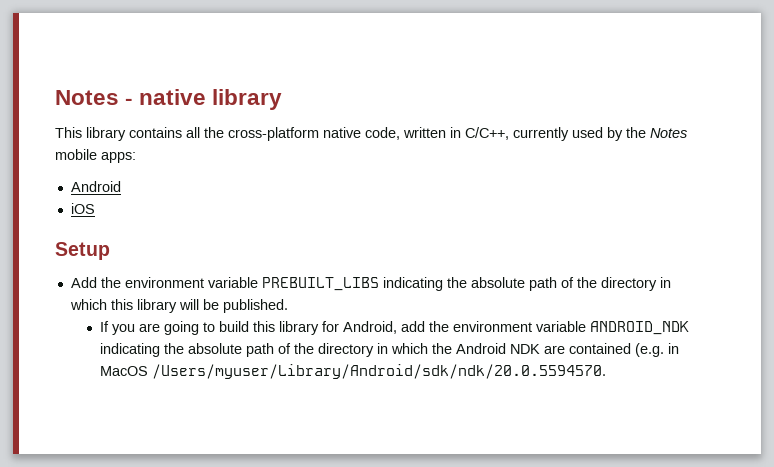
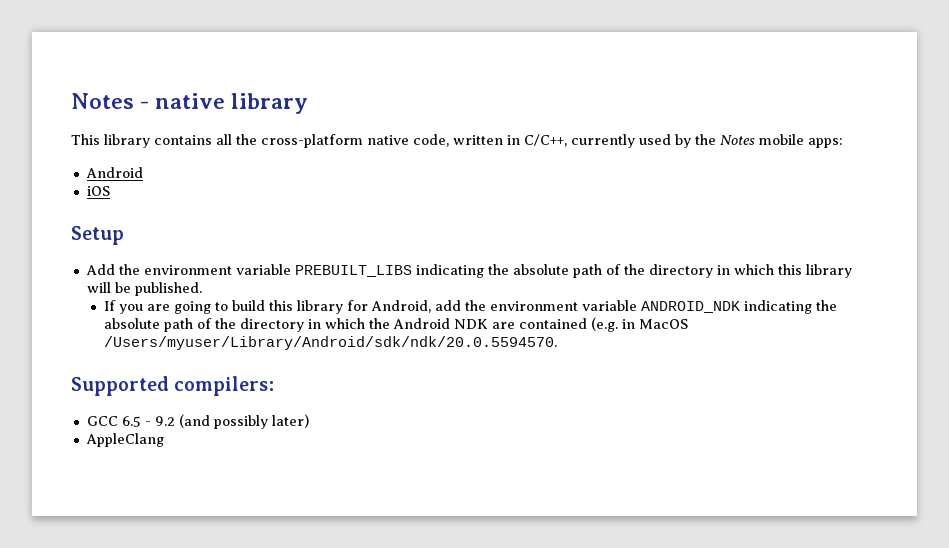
+ Supported compilers:
+ GCC 6.5 - 9.2 (and possibly later)
+ AppleClang

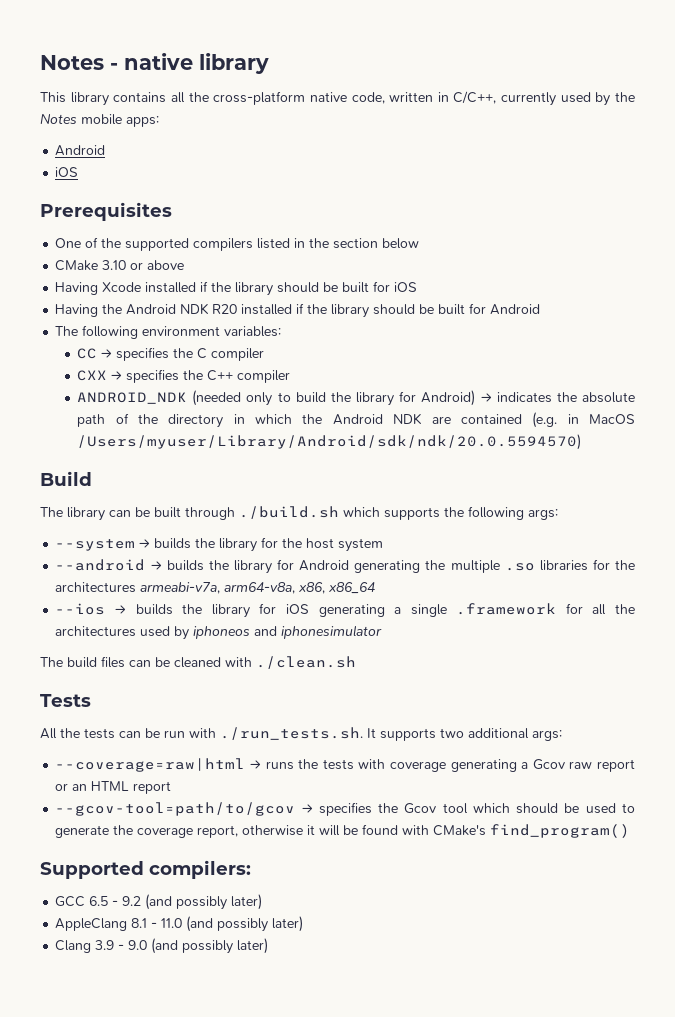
- Setup
- Add the environment variable PREBUILT_LIBS indicating the absolute path of the directory in which this library will be published.
- If you are going to build this library for Android, add the environment variable ANDROID_NDK indicating the absolute path of the directory in which the Android NDK are contained (e.g. in MacOS /Users/myuser/Library/Android/sdk/ndk/20.0.5594570.
+ Prerequisites
+ One of the supported compilers listed in the section below
+ CMake 3.10 or above
+ Having Xcode installed if the library should be built for iOS
+ Having the Android NDK R20 installed if the library should be built for Android
+ The following environment variables:
+ CC → specifies the C compiler
+ CXX → specifies the C++ compiler
+ ANDROID_NDK (needed only to build the library for Android) → indicates the absolute path of the directory in which the Android NDK are contained (e.g. in MacOS /Users/myuser/Library/Android/sdk/ndk/20.0.5594570)
+ Build
+ The library can be built through ./build.sh which supports the following args:
+ --system → builds the library for the host system
+ --android → builds the library for Android generating the multiple .so libraries for the architectures armeabi-v7a, arm64-v8a, x86, x86_64
+ --ios → builds the library for iOS generating a single .framework for all the architectures used by iphoneos and iphonesimulator
+ The build files can be cleaned with ./clean.sh
+ Tests
+ All the tests can be run with ./run_tests.sh. It supports two additional args:
+ --coverage=raw|html → runs the tests with coverage generating a Gcov raw report or an HTML report
+ --gcov-tool=path/to/gcov → specifies the Gcov tool which should be used to generate the coverage report, otherwise it will be found with CMake's find_program()
- AppleClang
+ AppleClang 8.1 - 11.0 (and possibly later)
+ Clang 3.9 - 9.0 (and possibly later)

